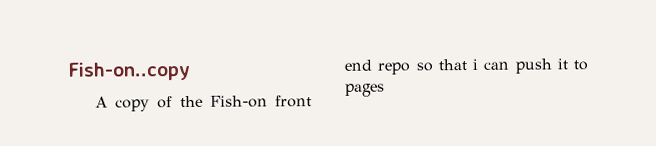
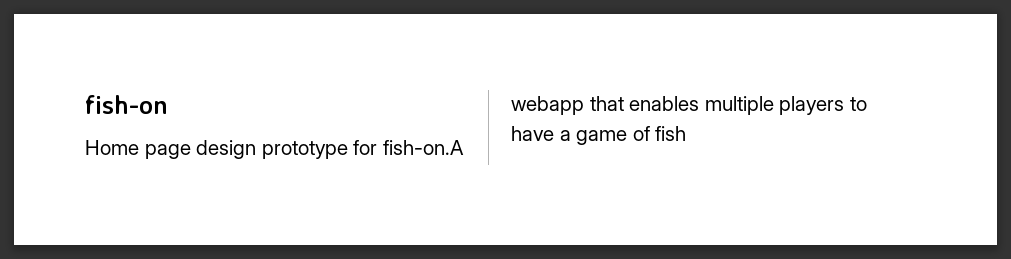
- Fish-on..copy
- A copy of the Fish-on front end repo so that i can push it to pages
+ fish-on
+ Home page design prototype for fish-on.A webapp that enables multiple players to have a game of fish

